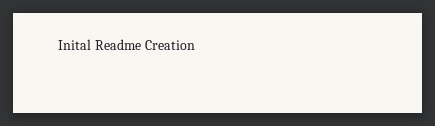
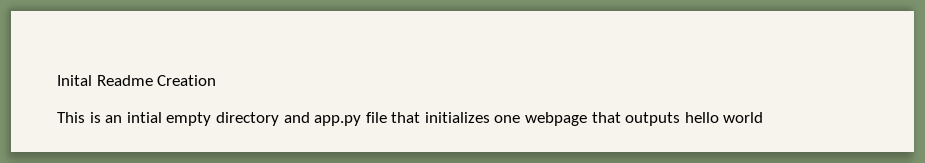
+ This is an intial empty directory and app.py file that initializes one webpage that outputs hello world

